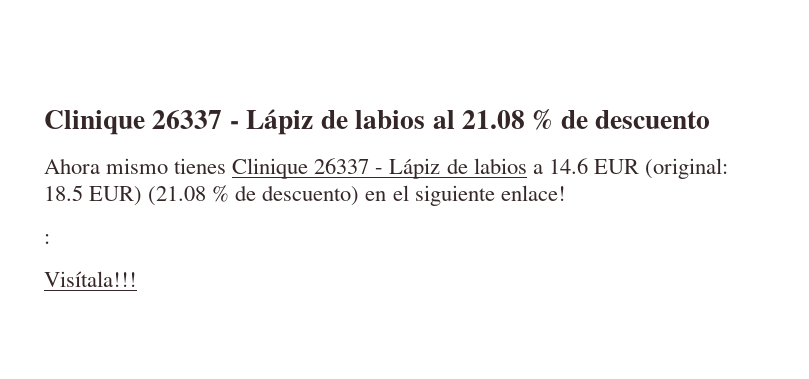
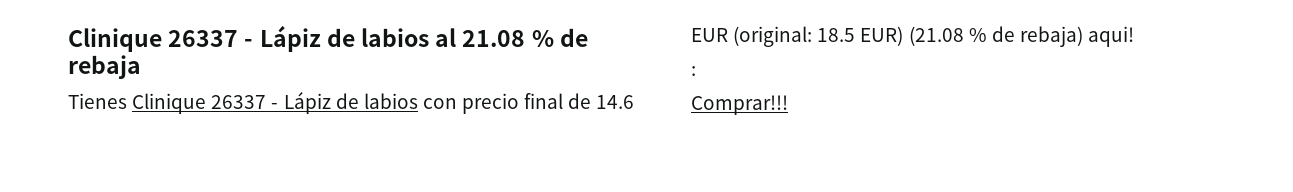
- Clinique 26337 - Lápiz de labios al 21.08 % de descuento
- Ahora mismo tienes Clinique 26337 - Lápiz de labios a 14.6 EUR (original: 18.5 EUR) (21.08 % de descuento) en el siguiente enlace!
+ Clinique 26337 - Lápiz de labios al 21.08 % de rebaja
+ Tienes Clinique 26337 - Lápiz de labios con precio final de 14.6 EUR (original: 18.5 EUR) (21.08 % de rebaja) aqui!
- Visítala!!!
+ Comprar!!!

